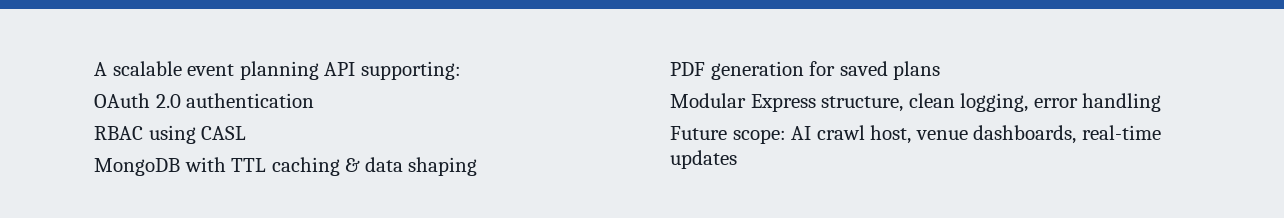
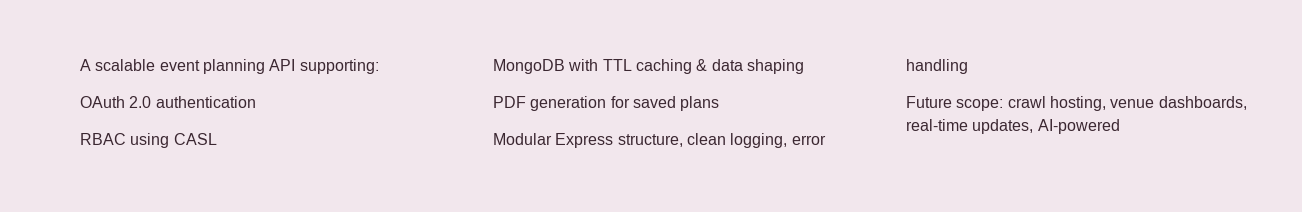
- Future scope: AI crawl host, venue dashboards, real-time updates
+ Future scope: crawl hosting, venue dashboards, real-time updates, AI-powered

